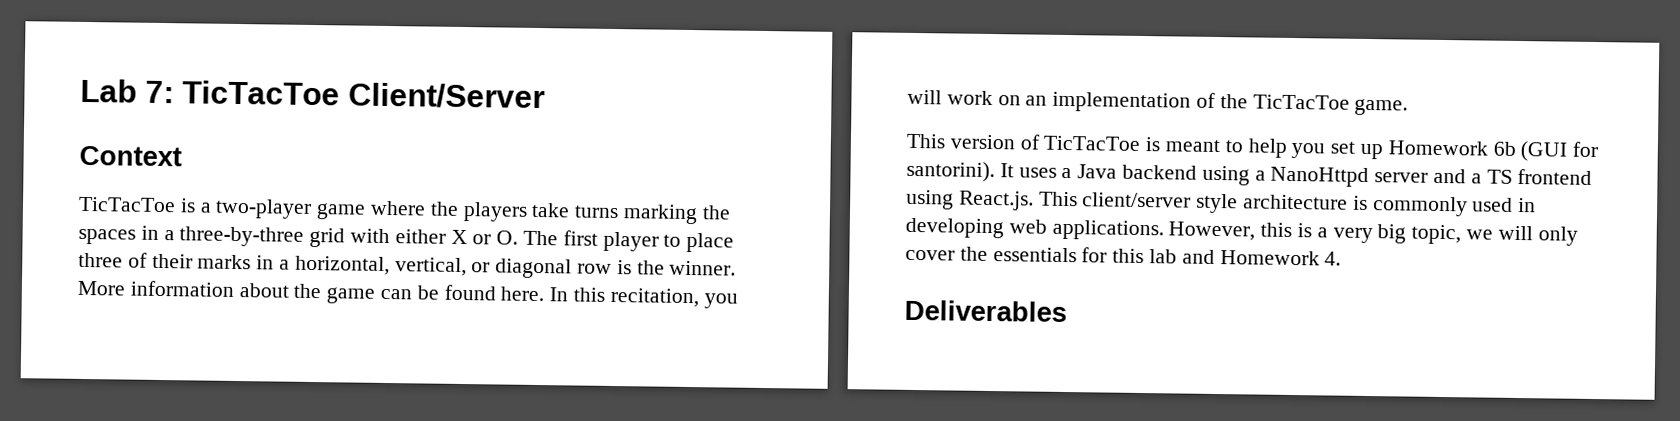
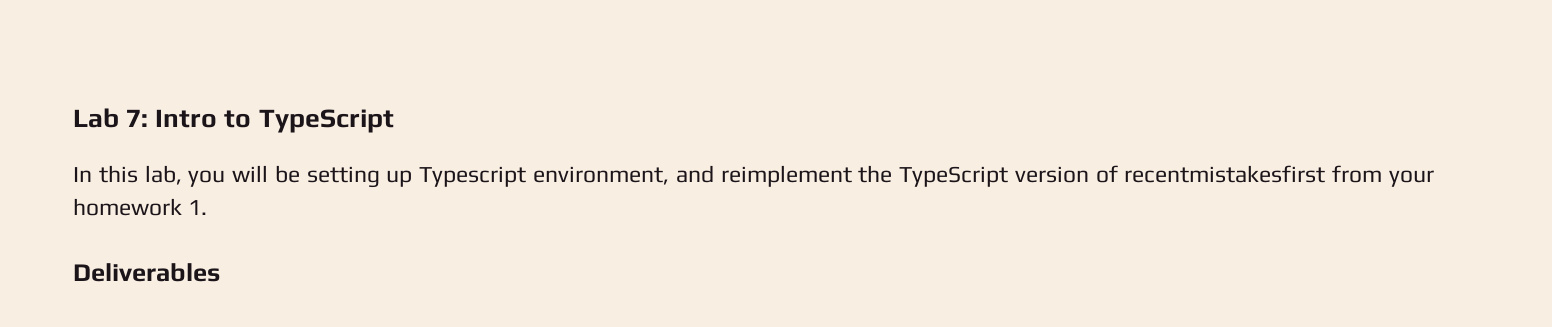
- Lab 7: TicTacToe Client/Server
- Context
- TicTacToe is a two-player game where the players take turns marking the spaces in a three-by-three grid with either X or O. The first player to place three of their marks in a horizontal, vertical, or diagonal row is the winner. More information about the game can be found here. In this recitation, you will work on an implementation of the TicTacToe game.
- This version of TicTacToe is meant to help you set up Homework 6b (GUI for santorini). It uses a Java backend using a NanoHttpd server and a TS frontend using React.js. This client/server style architecture is commonly used in developing web applications. However, this is a very big topic, we will only cover the essentials for this lab and Homework 4.
+ Lab 7: Intro to TypeScript
+ In this lab, you will be setting up Typescript environment, and reimplement the TypeScript version of recentmistakesfirst from your homework 1.

